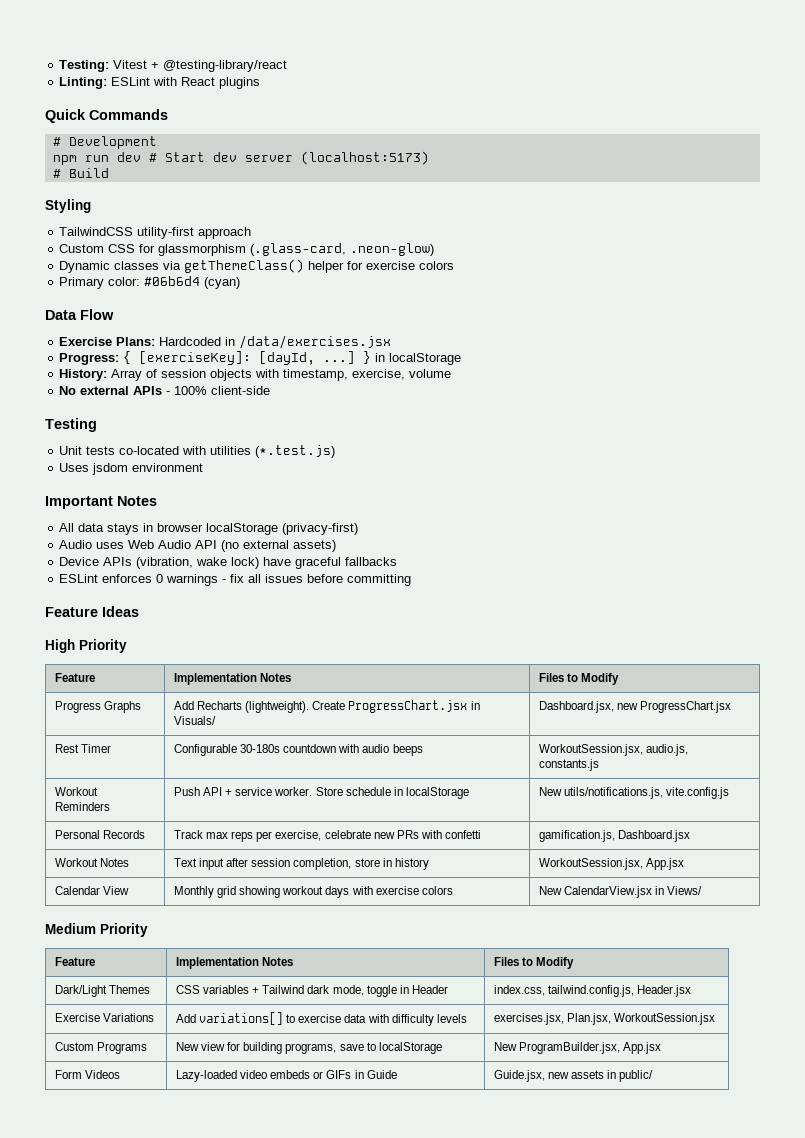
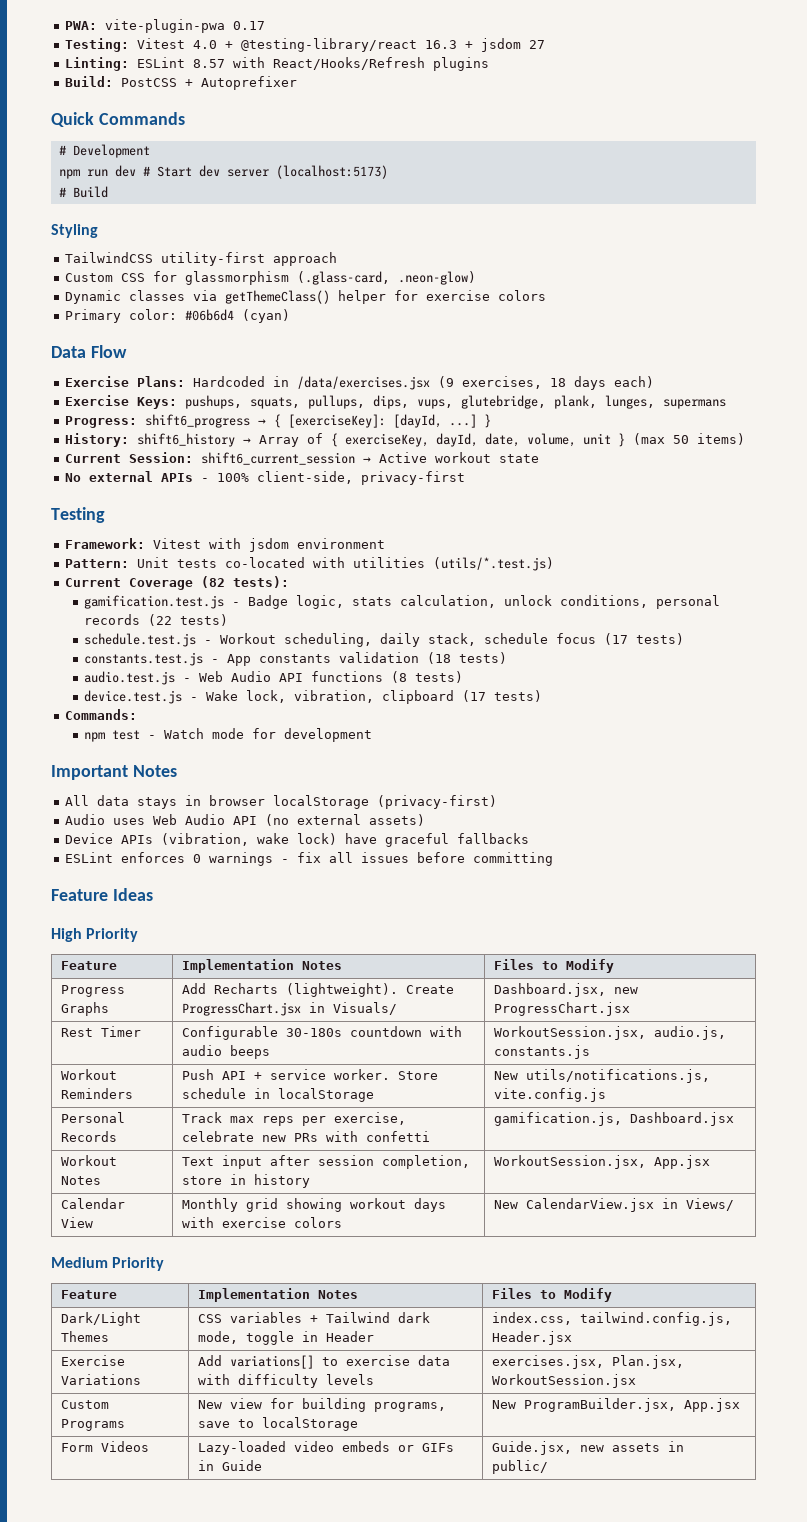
+ PWA: vite-plugin-pwa 0.17
- Testing: Vitest + @testing-library/react
- Linting: ESLint with React plugins
+ Testing: Vitest 4.0 + @testing-library/react 16.3 + jsdom 27
+ Linting: ESLint 8.57 with React/Hooks/Refresh plugins
+ Build: PostCSS + Autoprefixer
- Exercise Plans: Hardcoded in /data/exercises.jsx
+ Exercise Plans: Hardcoded in /data/exercises.jsx (9 exercises, 18 days each)
+ Exercise Keys: pushups, squats, pullups, dips, vups, glutebridge, plank, lunges, supermans
- Progress: { [exerciseKey]: [dayId, ...] } in localStorage
+ Progress: shift6_progress → { [exerciseKey]: [dayId, ...] }
- History: Array of session objects with timestamp, exercise, volume
+ History: shift6_history → Array of { exerciseKey, dayId, date, volume, unit } (max 50 items)
+ Current Session: shift6_current_session → Active workout state
- No external APIs - 100% client-side
+ No external APIs - 100% client-side, privacy-first
- Unit tests co-located with utilities (*.test.js)
- Uses jsdom environment
+ Framework: Vitest with jsdom environment
+ Pattern: Unit tests co-located with utilities (utils/*.test.js)
+ Current Coverage (82 tests):
+ gamification.test.js - Badge logic, stats calculation, unlock conditions, personal records (22 tests)
+ schedule.test.js - Workout scheduling, daily stack, schedule focus (17 tests)
+ constants.test.js - App constants validation (18 tests)
+ audio.test.js - Web Audio API functions (8 tests)
+ device.test.js - Wake lock, vibration, clipboard (17 tests)
+ Commands:
+ npm test - Watch mode for development

